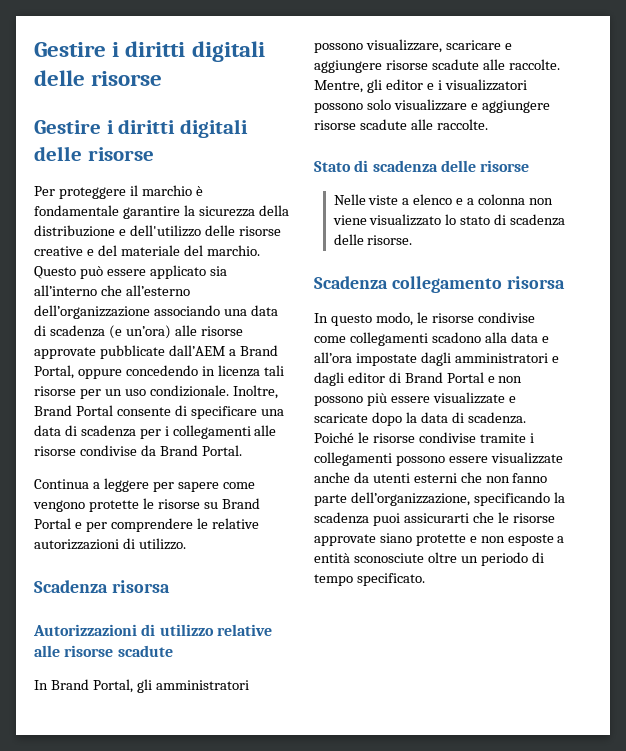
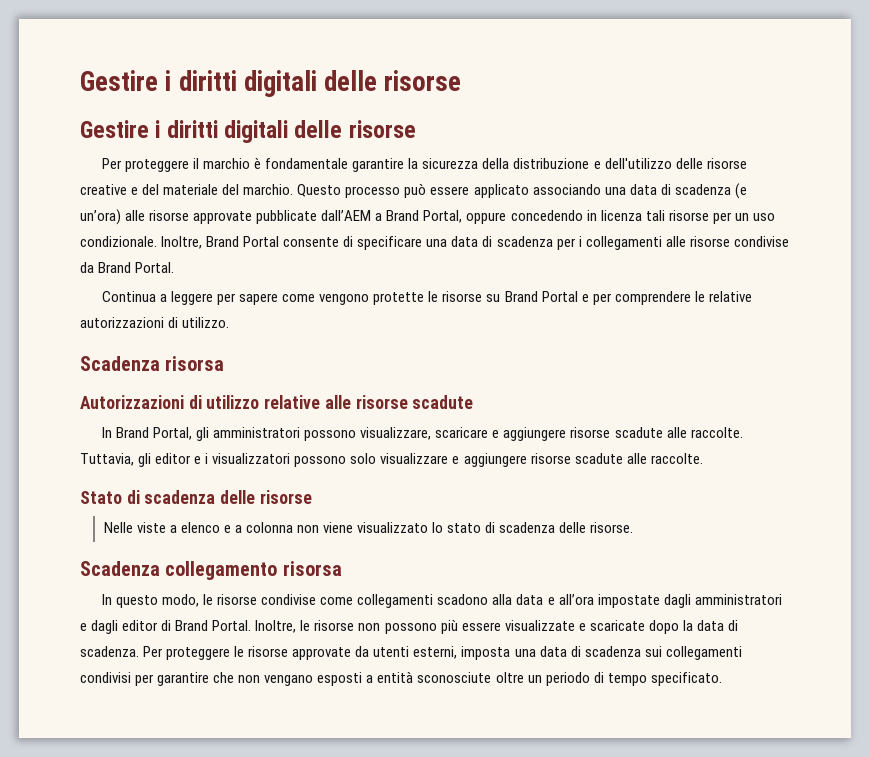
- Questo può essere applicato sia all’interno che all’esterno dell’organizzazione associando una data di scadenza (e un’ora) alle risorse approvate pubblicate dall’AEM a Brand Portal, oppure concedendo in licenza tali risorse per un uso condizionale.
+ Questo processo può essere applicato associando una data di scadenza (e un’ora) alle risorse approvate pubblicate dall’AEM a Brand Portal, oppure concedendo in licenza tali risorse per un uso condizionale.
- Mentre, gli editor e i visualizzatori possono solo visualizzare e aggiungere risorse scadute alle raccolte.
+ Tuttavia, gli editor e i visualizzatori possono solo visualizzare e aggiungere risorse scadute alle raccolte.
- In questo modo, le risorse condivise come collegamenti scadono alla data e all’ora impostate dagli amministratori e dagli editor di Brand Portal e non possono più essere visualizzate e scaricate dopo la data di scadenza.
+ In questo modo, le risorse condivise come collegamenti scadono alla data e all’ora impostate dagli amministratori e dagli editor di Brand Portal. Inoltre, le risorse non possono più essere visualizzate e scaricate dopo la data di scadenza.
- Poiché le risorse condivise tramite i collegamenti possono essere visualizzate anche da utenti esterni che non fanno parte dell’organizzazione, specificando la scadenza puoi assicurarti che le risorse approvate siano protette e non esposte a entità sconosciute oltre un periodo di tempo specificato.
+ Per proteggere le risorse approvate da utenti esterni, imposta una data di scadenza sui collegamenti condivisi per garantire che non vengano esposti a entità sconosciute oltre un periodo di tempo specificato.

